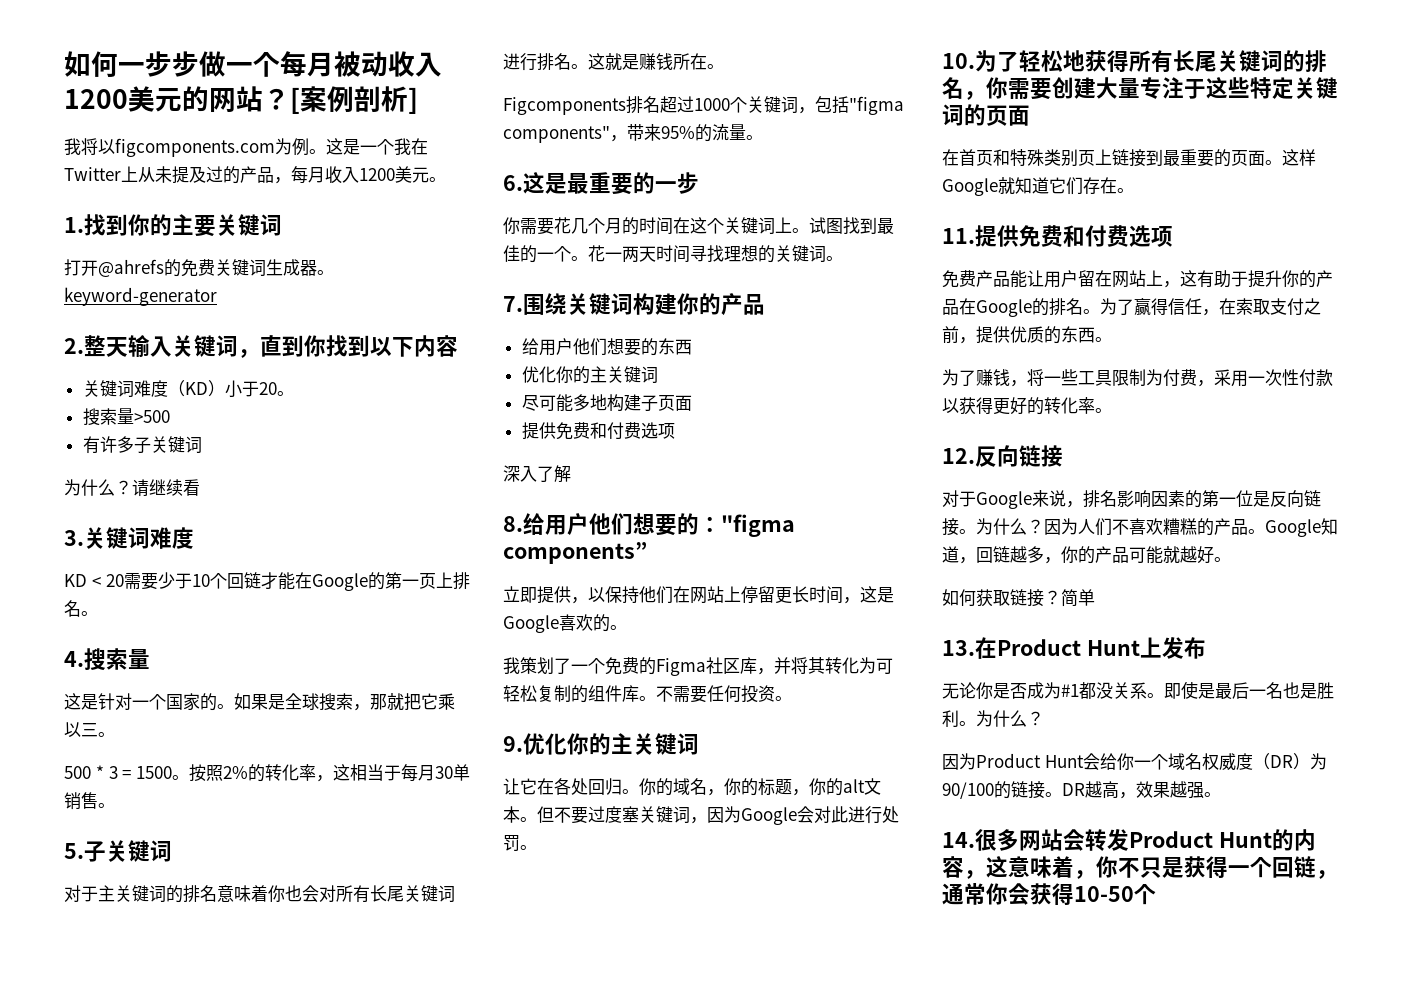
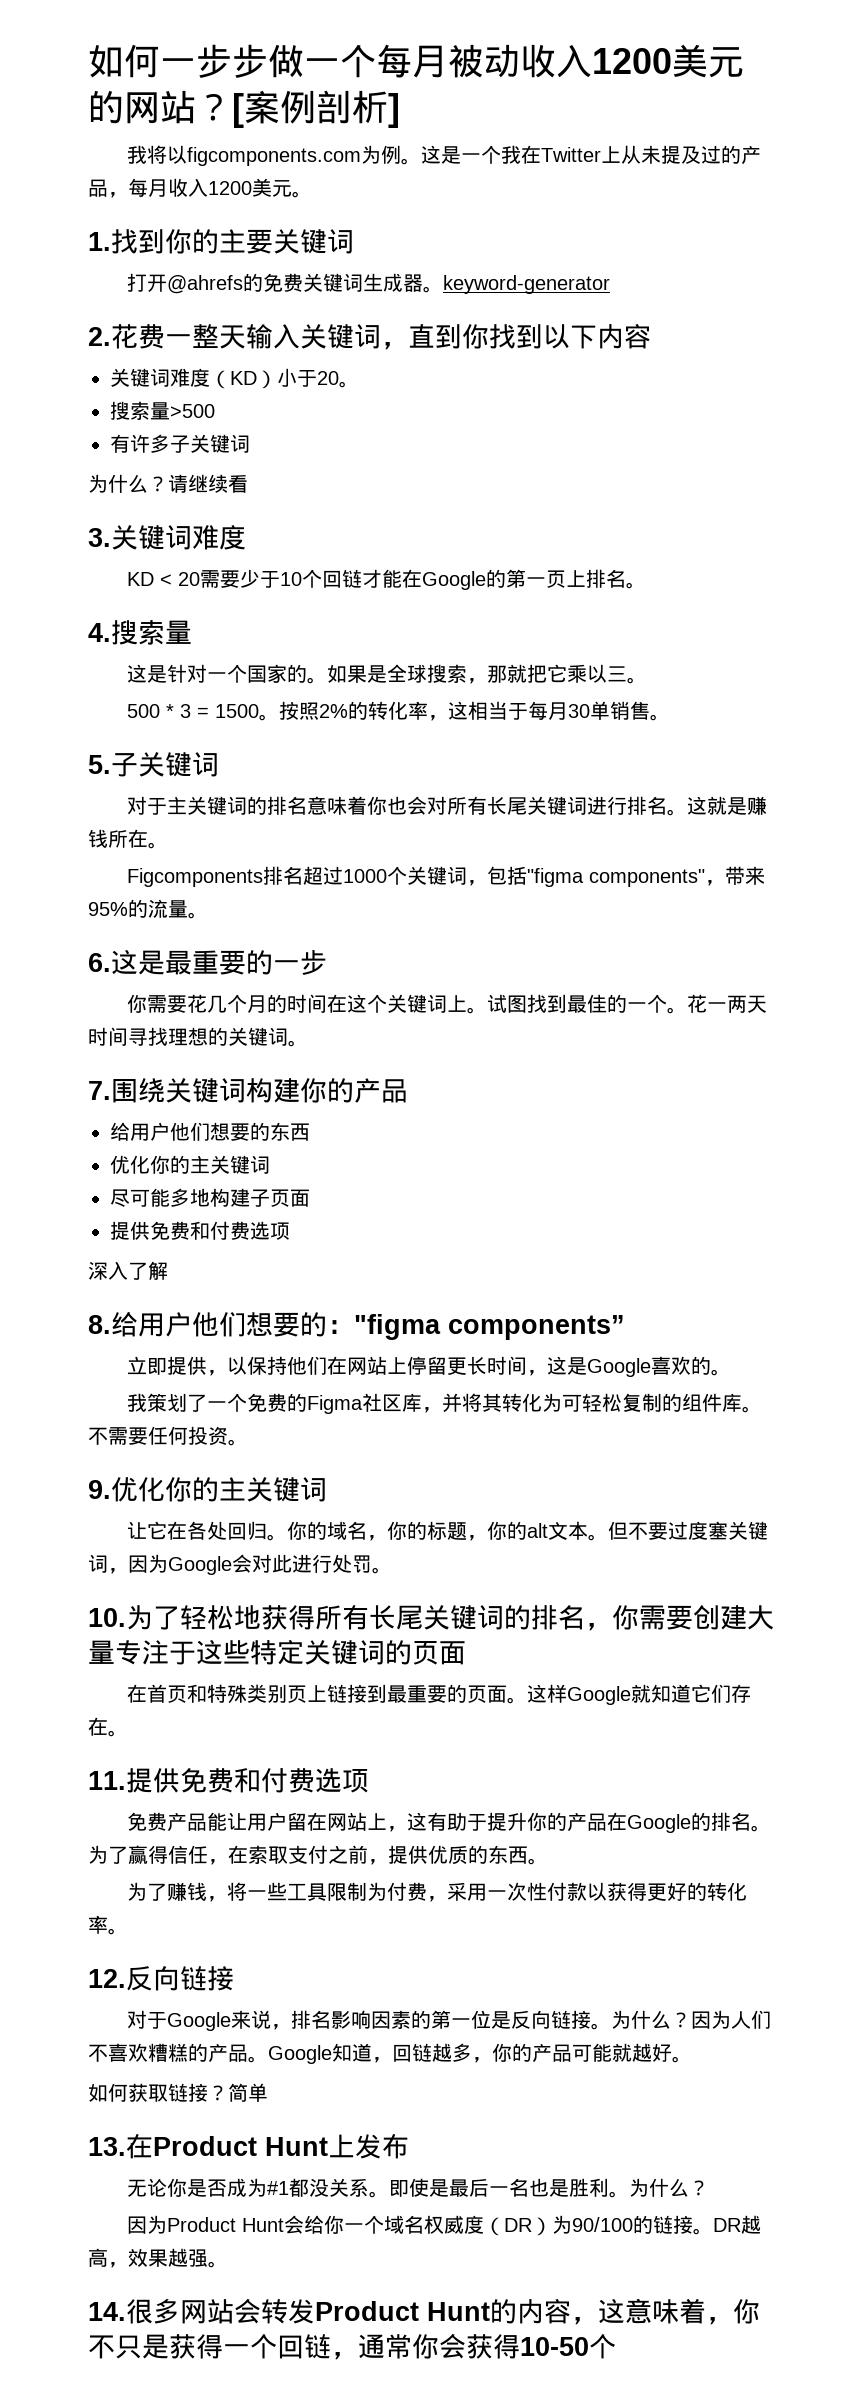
- 2.整天输入关键词，直到你找到以下内容
+ 2.花费一整天输入关键词，直到你找到以下内容

